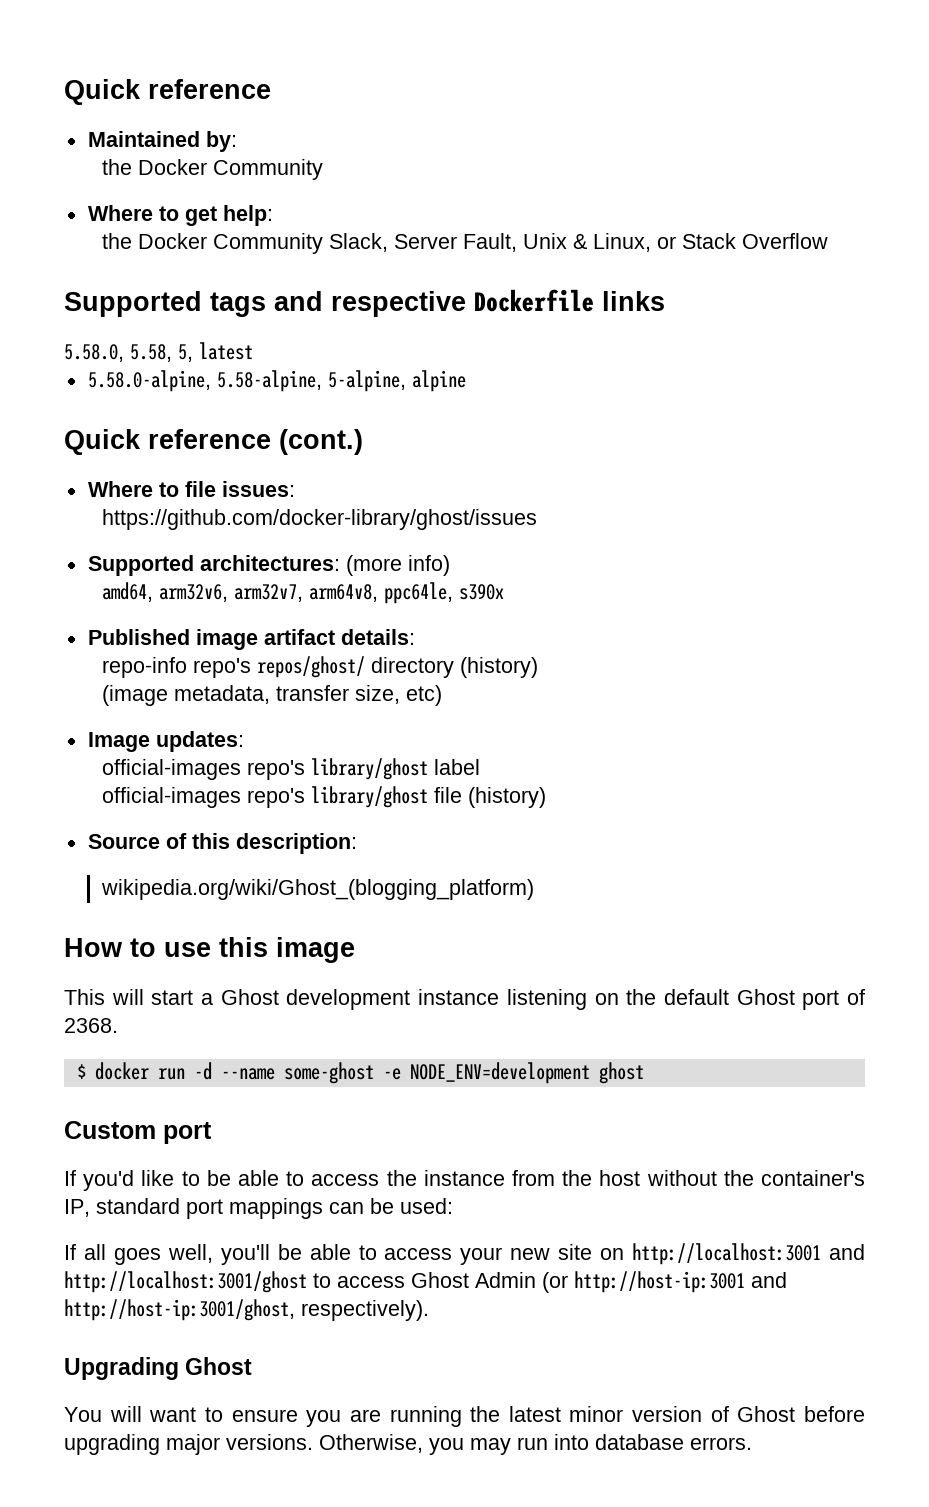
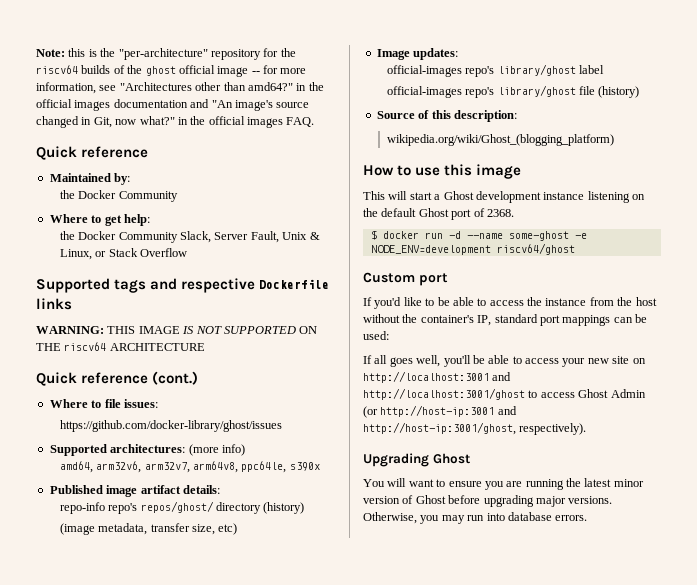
+ Note: this is the "per-architecture" repository for the riscv64 builds of the ghost official image -- for more information, see "Architectures other than amd64?" in the official images documentation and "An image's source changed in Git, now what?" in the official images FAQ.
- 5.58.0, 5.58, 5, latest
- 5.58.0-alpine, 5.58-alpine, 5-alpine, alpine
+ WARNING: THIS IMAGE IS NOT SUPPORTED ON THE riscv64 ARCHITECTURE
- $ docker run -d --name some-ghost -e NODE_ENV=development ghost
+ $ docker run -d --name some-ghost -e NODE_ENV=development riscv64/ghost

